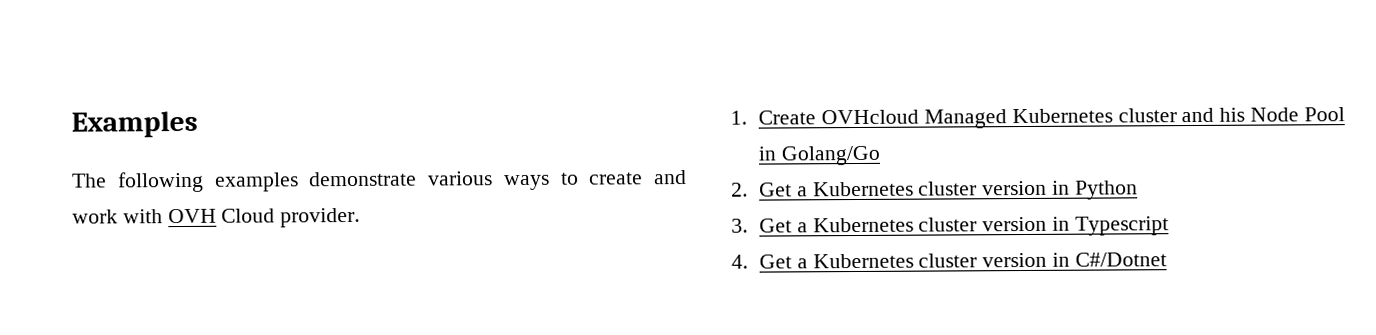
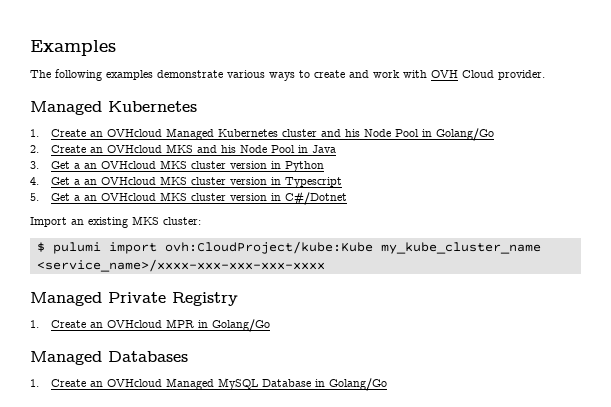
  The following examples demonstrate various ways to create and work with OVH Cloud provider.
- 1. Create OVHcloud Managed Kubernetes cluster and his Node Pool in Golang/Go
+ Managed Kubernetes
+ 1. Create an OVHcloud Managed Kubernetes cluster and his Node Pool in Golang/Go
- 2. Get a Kubernetes cluster version in Python
+ 2. Create an OVHcloud MKS and his Node Pool in Java
+ 3. Get a an OVHcloud MKS cluster version in Python
- 3. Get a Kubernetes cluster version in Typescript
+ 4. Get a an OVHcloud MKS cluster version in Typescript
- 4. Get a Kubernetes cluster version in C#/Dotnet
+ 5. Get a an OVHcloud MKS cluster version in C#/Dotnet
+ Import an existing MKS cluster:
+ $ pulumi import ovh:CloudProject/kube:Kube my_kube_cluster_name <service_name>/xxxx-xxx-xxx-xxx-xxxx
+ Managed Private Registry
+ 1. Create an OVHcloud MPR in Golang/Go
+ Managed Databases
+ 1. Create an OVHcloud Managed MySQL Database in Golang/Go

